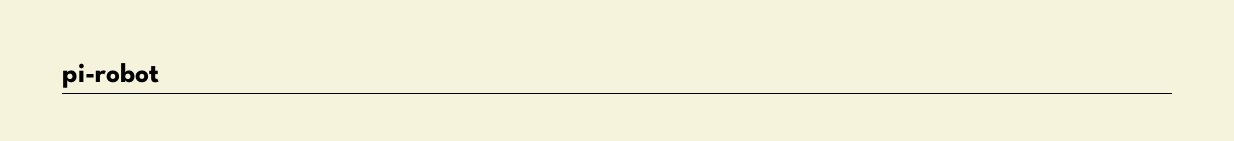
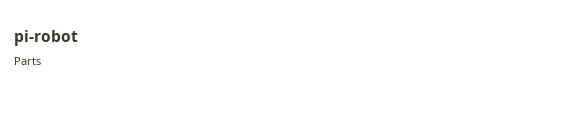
+ Parts

